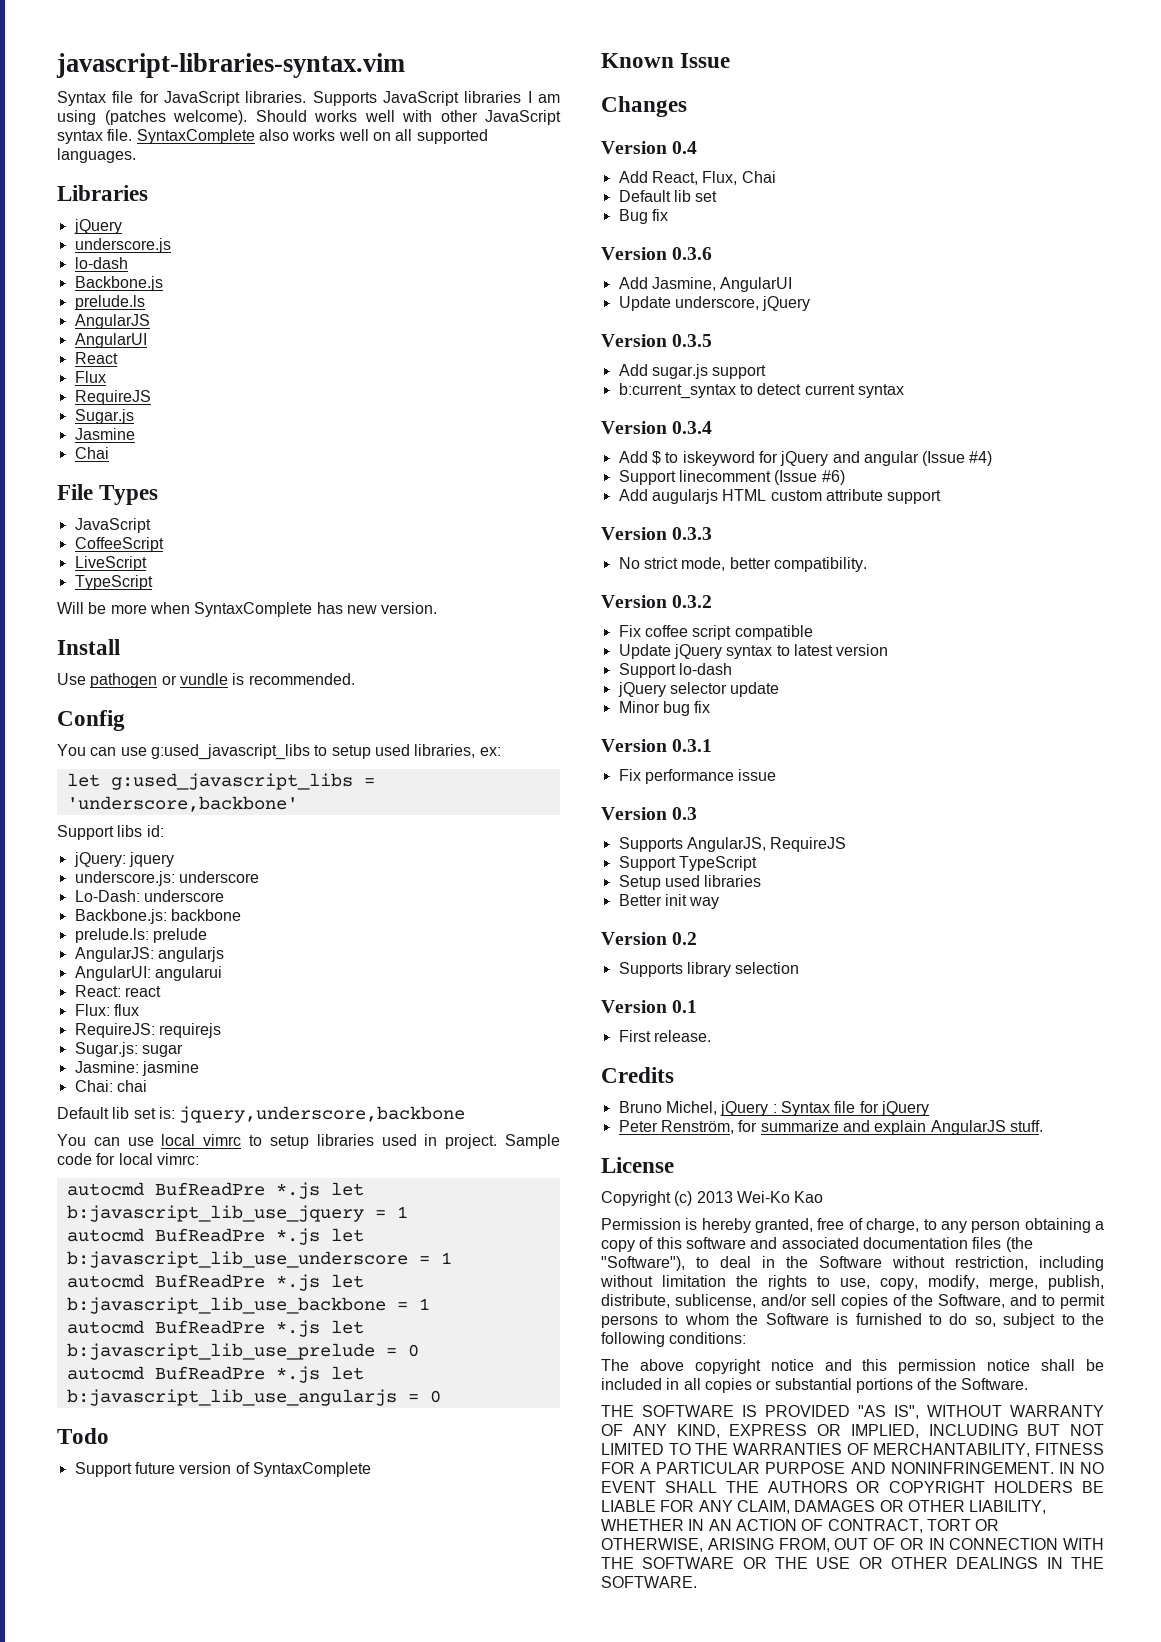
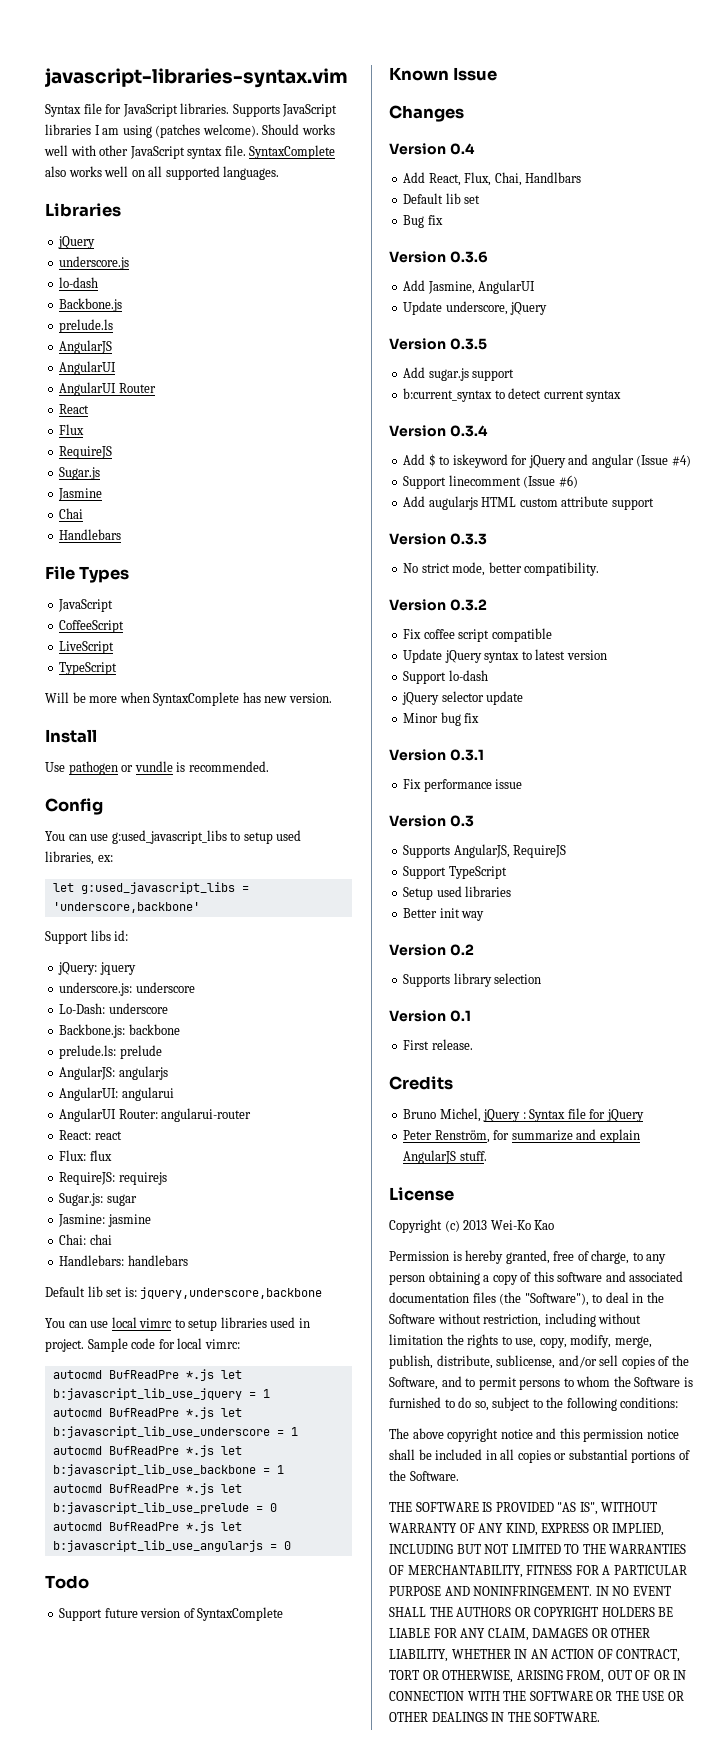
+ AngularUI Router
+ Handlebars
+ AngularUI Router: angularui-router
+ Handlebars: handlebars
- Add React, Flux, Chai
+ Add React, Flux, Chai, Handlbars

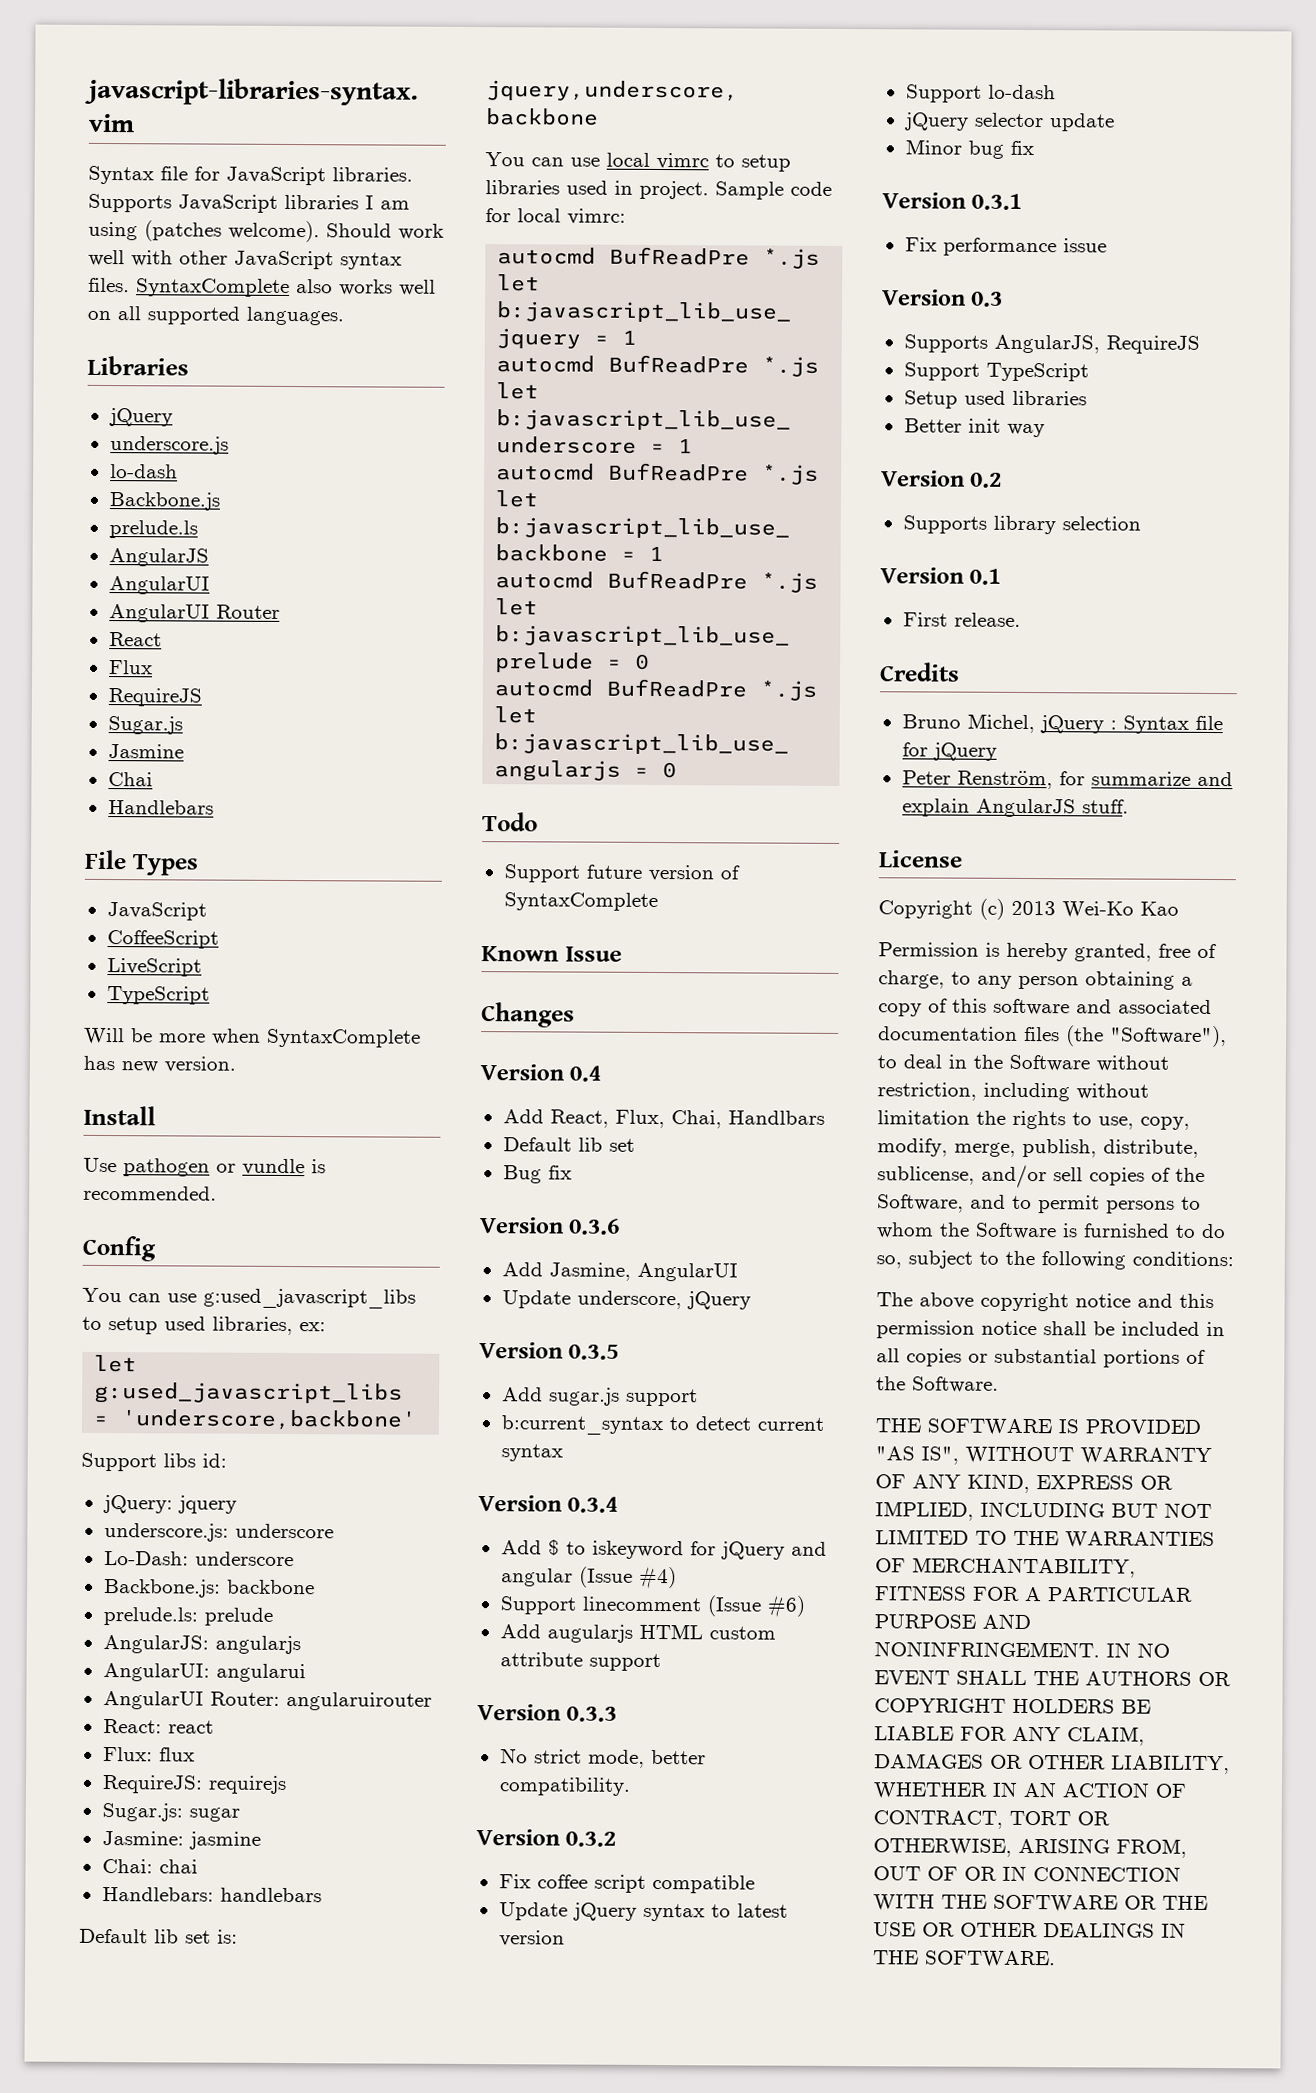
- Should works well with other JavaScript syntax file.
+ Should work well with other JavaScript syntax files.
- AngularUI Router: angularui-router
+ AngularUI Router: angularuirouter

